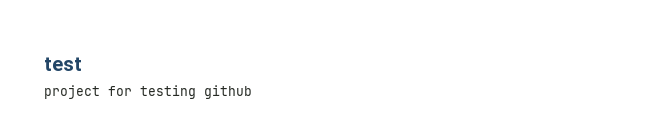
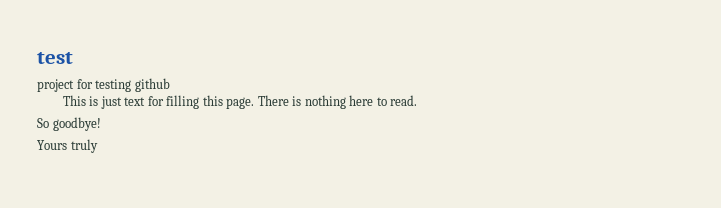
+ This is just text for filling this page. There is nothing here to read.
+ So goodbye!
+ Yours truly

